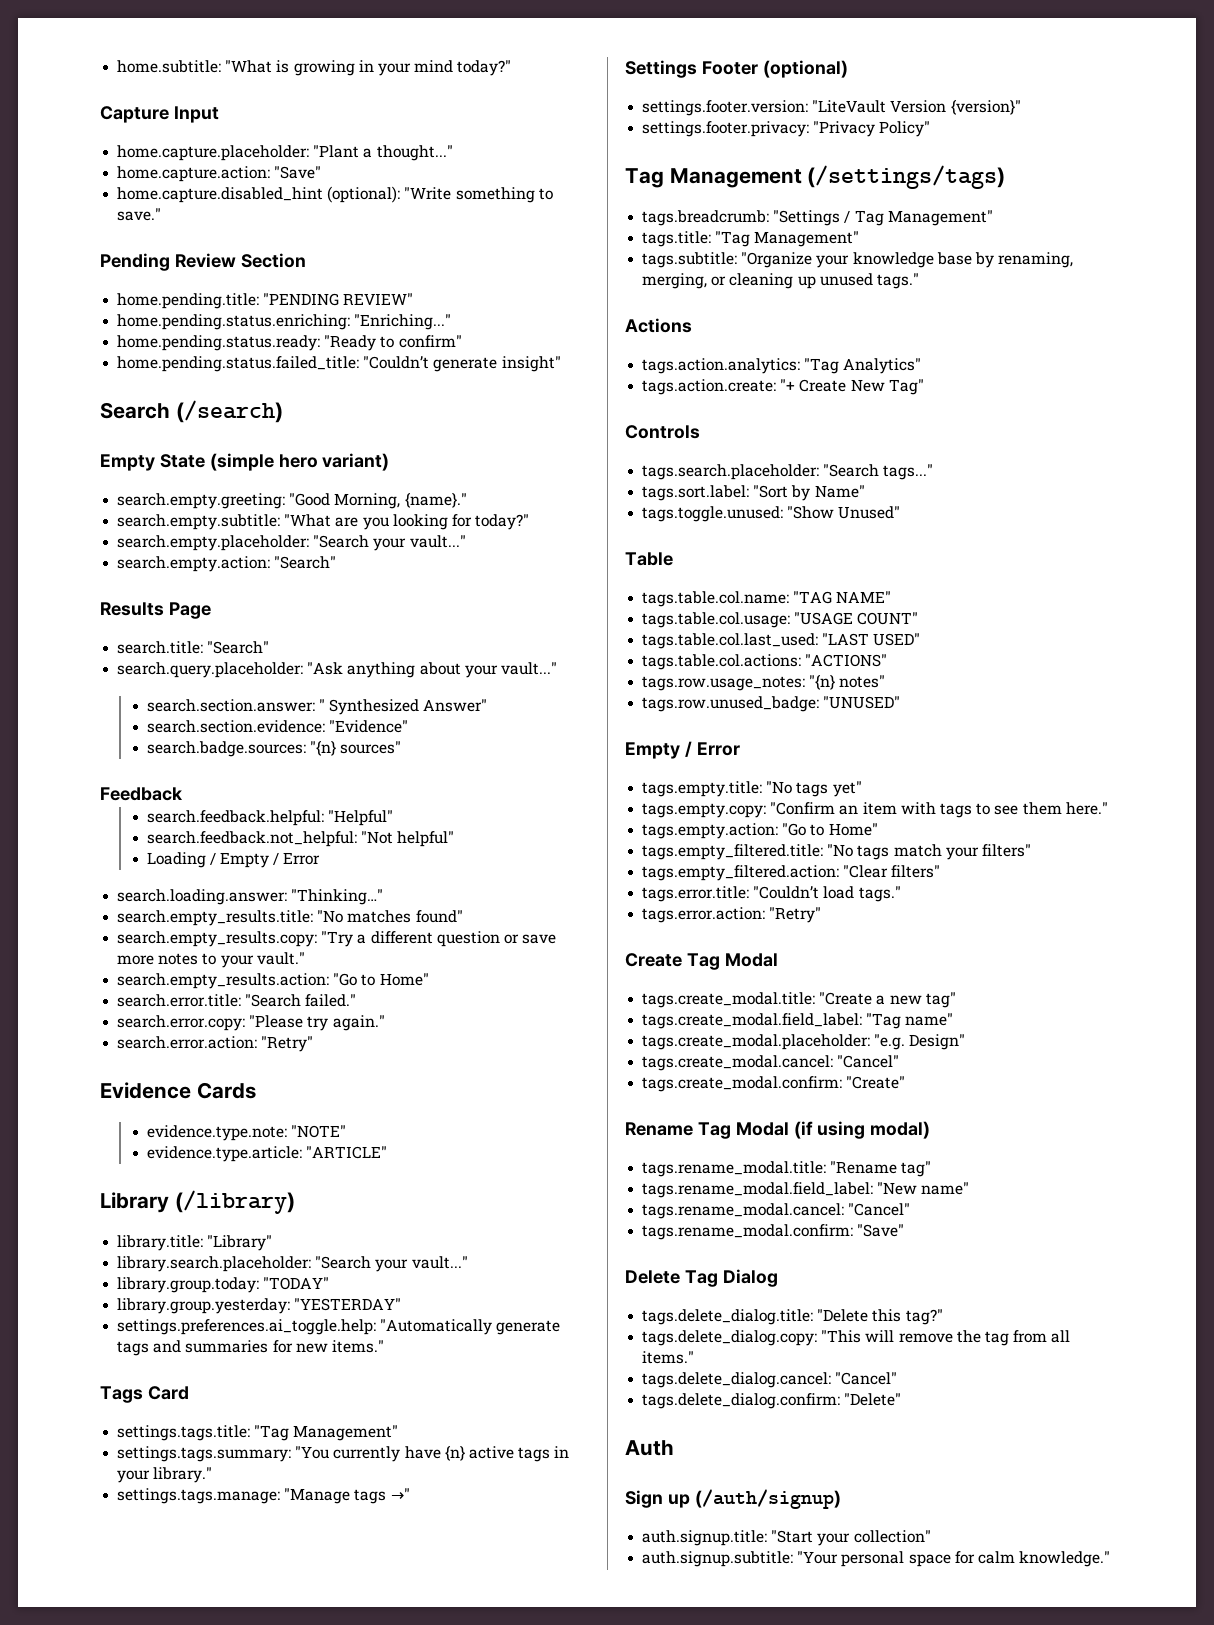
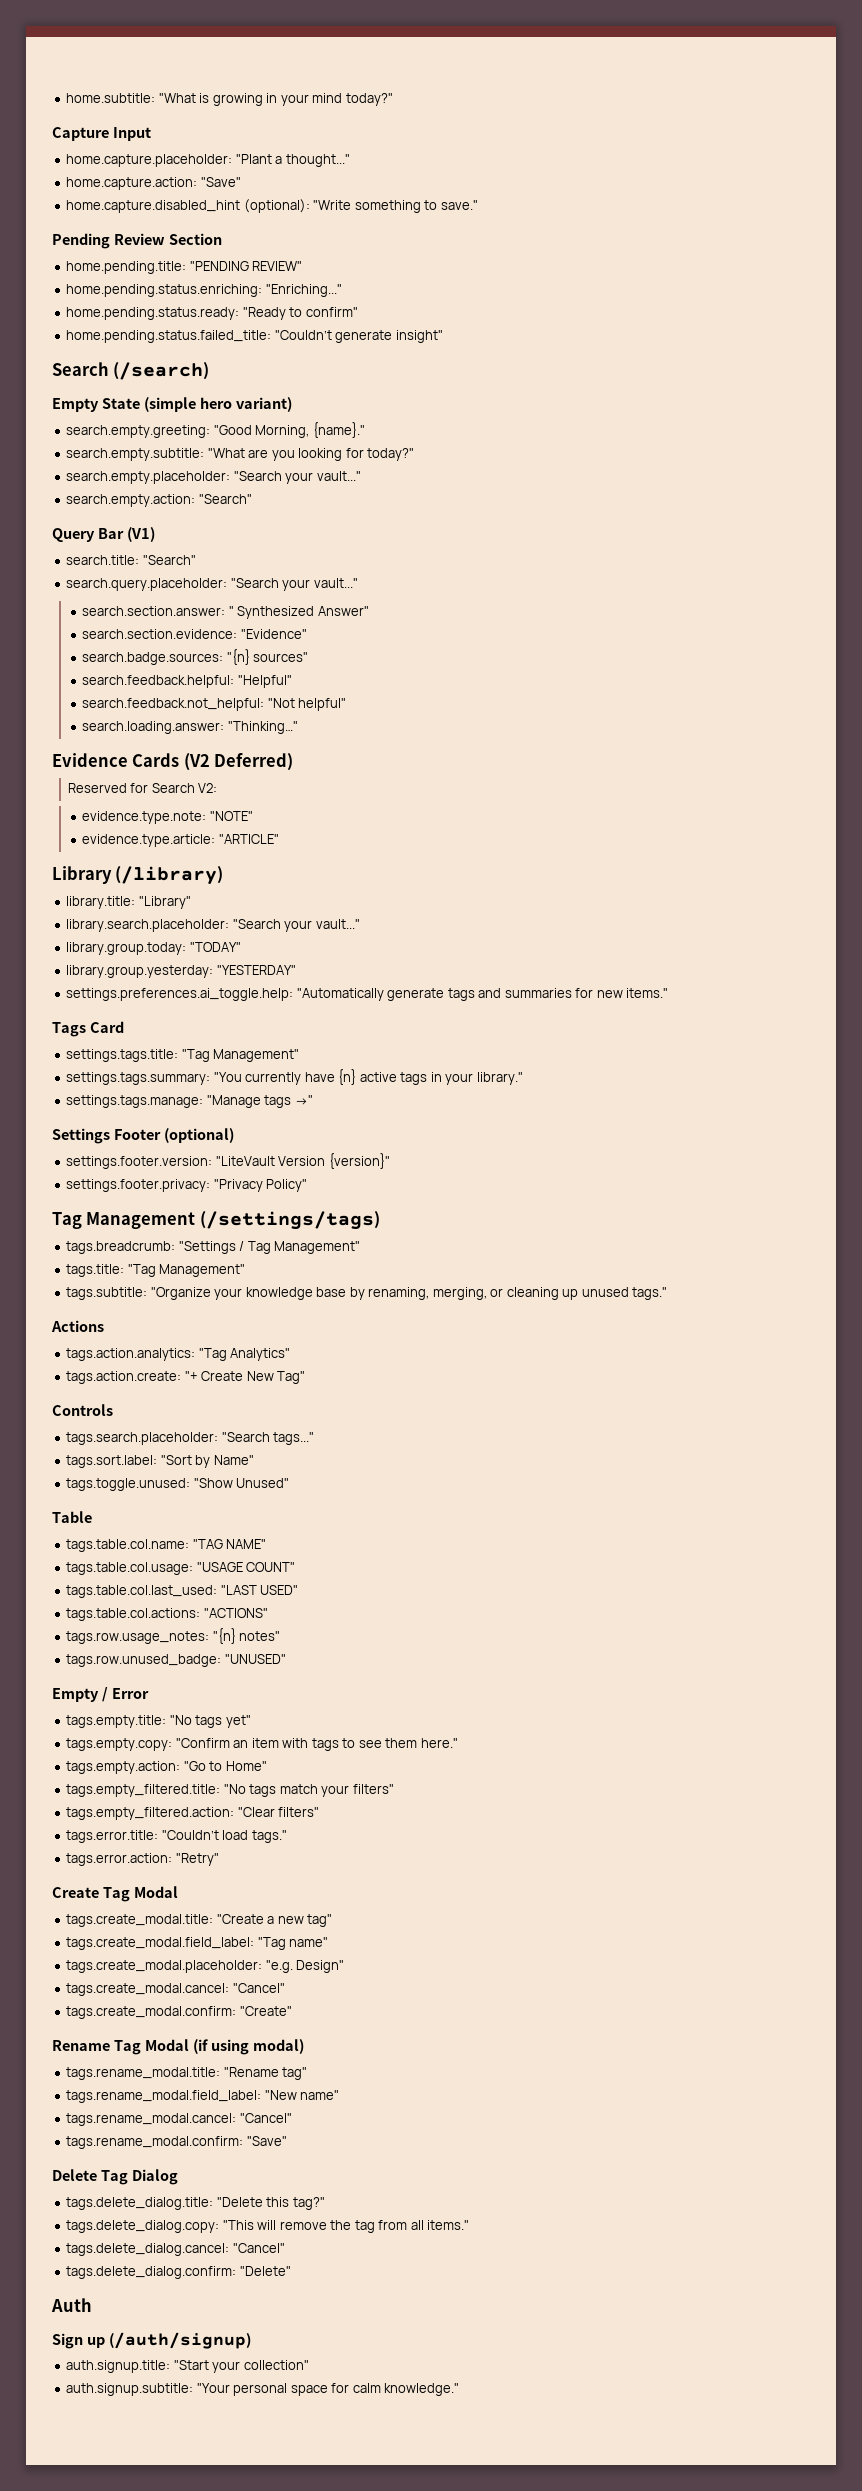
- Results Page
+ Query Bar (V1)
- search.query.placeholder: "Ask anything about your vault..."
+ search.query.placeholder: "Search your vault..."
- Feedback
- Loading / Empty / Error
  search.loading.answer: "Thinking…"
- search.empty_results.title: "No matches found"
- search.empty_results.copy: "Try a different question or save more notes to your vault."
- search.empty_results.action: "Go to Home"
- search.error.title: "Search failed."
- search.error.copy: "Please try again."
- search.error.action: "Retry"
- Evidence Cards
+ Evidence Cards (V2 Deferred)
+ Reserved for Search V2:

